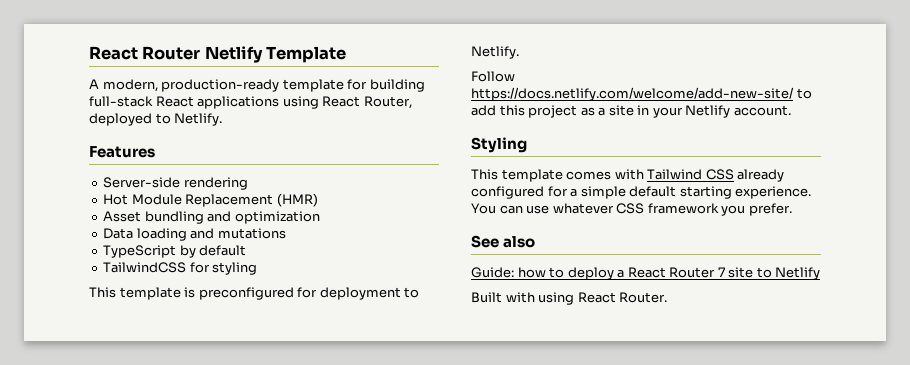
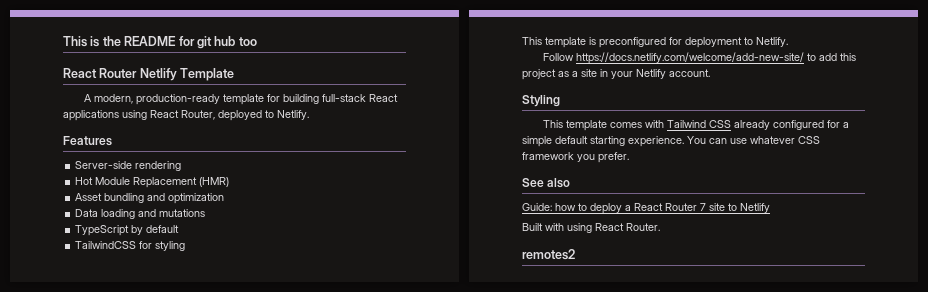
+ This is the README for git hub too
+ remotes2

